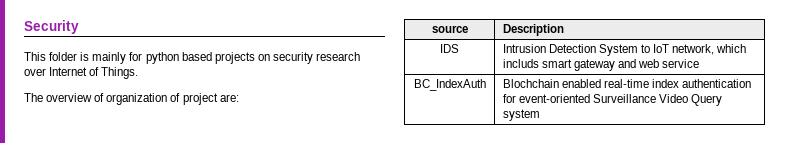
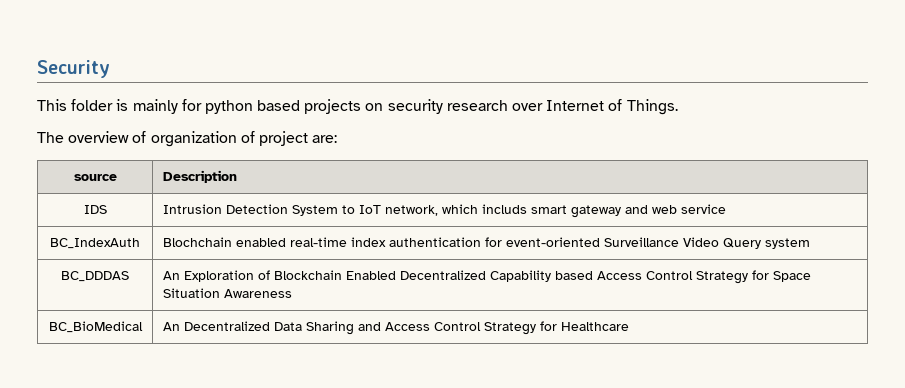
+ BC_DDDAS | An Exploration of Blockchain Enabled Decentralized Capability based Access Control Strategy for Space Situation Awareness
+ BC_BioMedical | An Decentralized Data Sharing and Access Control Strategy for Healthcare

